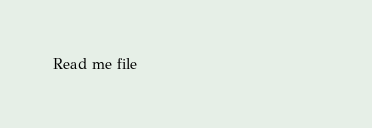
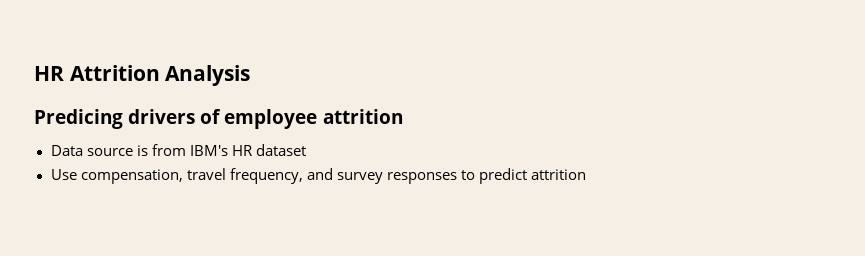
- Read me file
+ HR Attrition Analysis
+ Predicing drivers of employee attrition
+ Data source is from IBM's HR dataset
+ Use compensation, travel frequency, and survey responses to predict attrition

